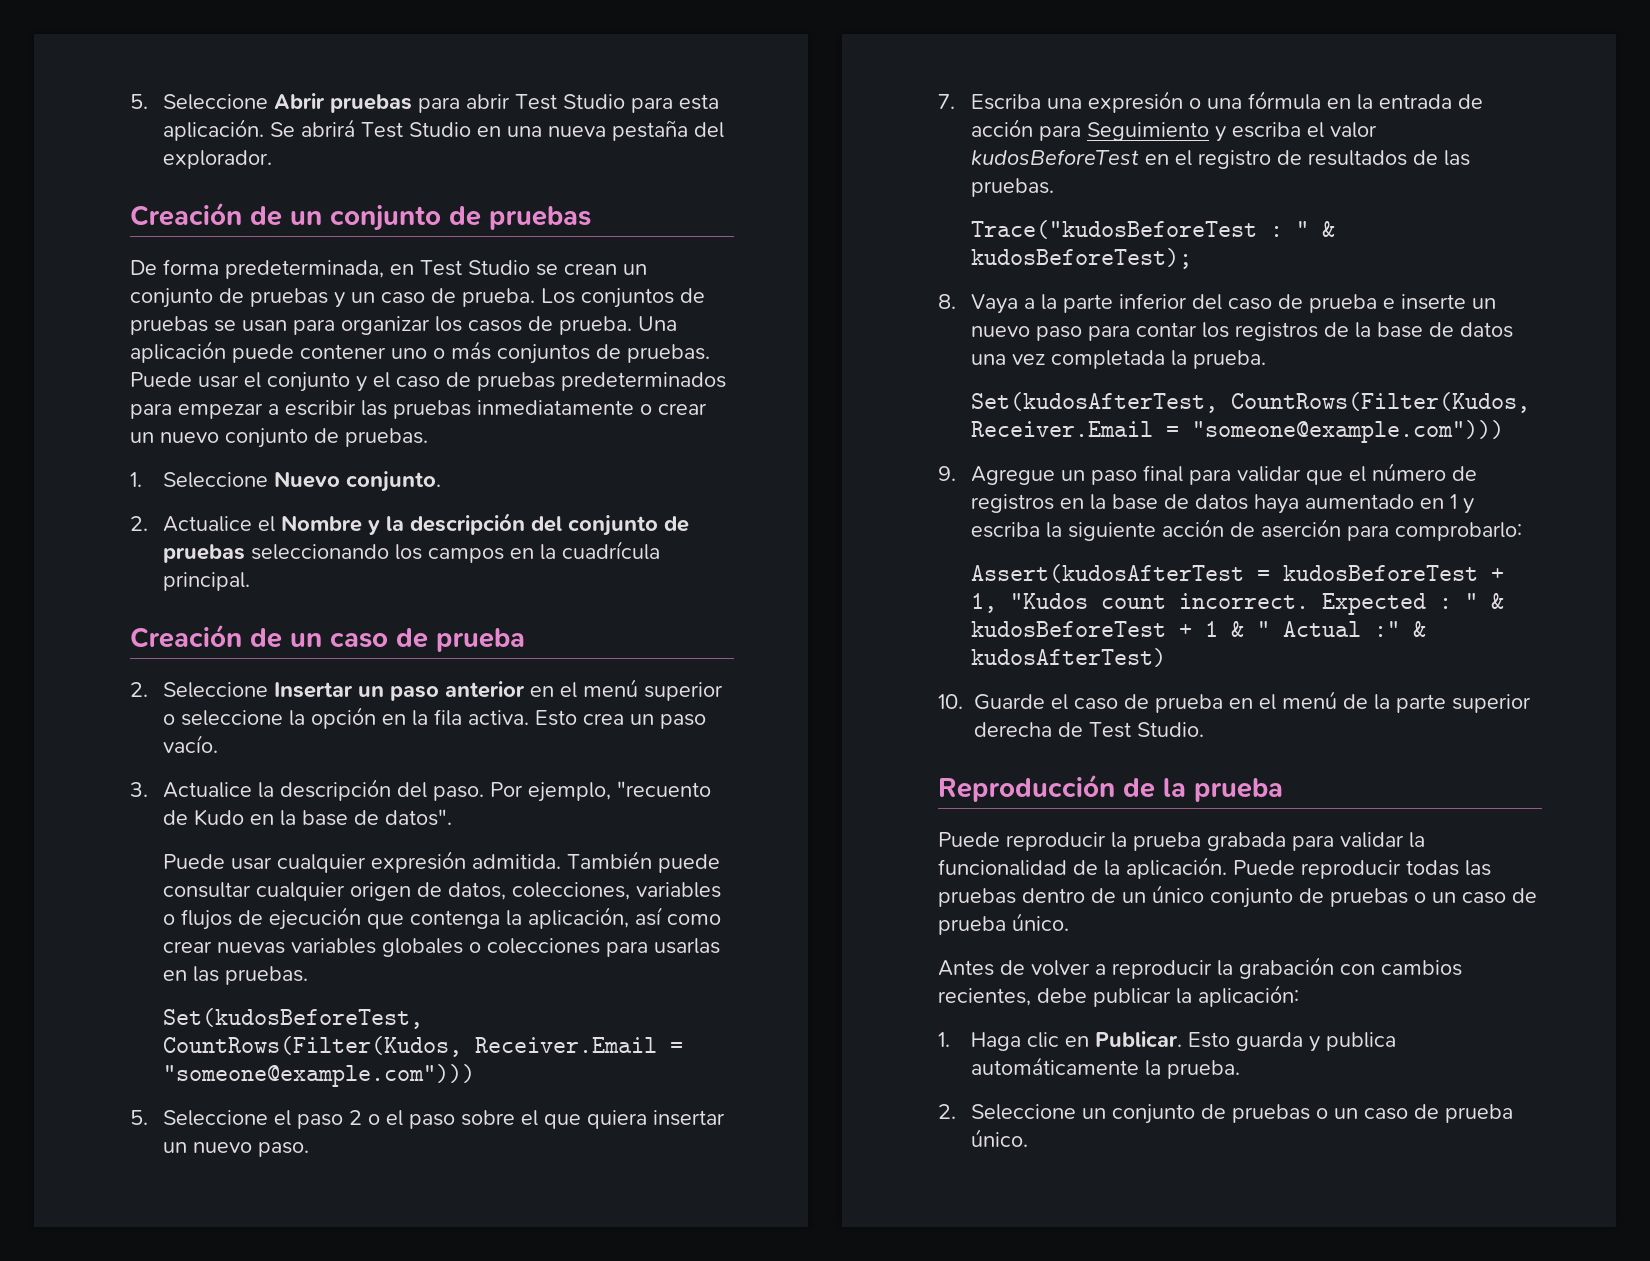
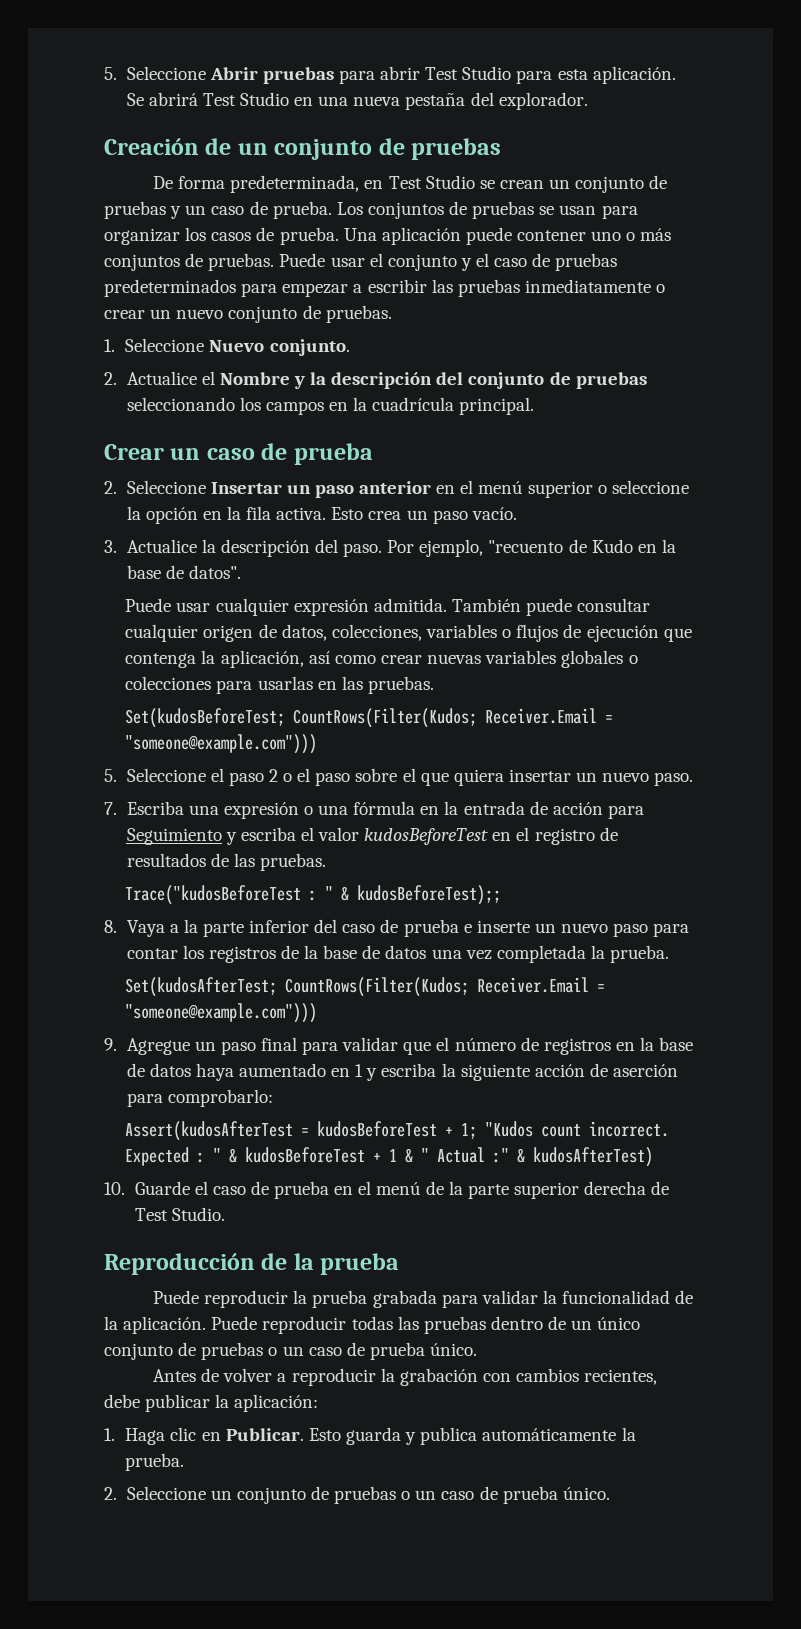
- Creación de un caso de prueba
+ Crear un caso de prueba
- Set(kudosBeforeTest, CountRows(Filter(Kudos, Receiver.Email = "someone@example.com")))
+ Set(kudosBeforeTest; CountRows(Filter(Kudos; Receiver.Email = "someone@example.com")))
- Trace("kudosBeforeTest : " & kudosBeforeTest);
+ Trace("kudosBeforeTest : " & kudosBeforeTest);;
- Set(kudosAfterTest, CountRows(Filter(Kudos, Receiver.Email = "someone@example.com")))
+ Set(kudosAfterTest; CountRows(Filter(Kudos; Receiver.Email = "someone@example.com")))
- Assert(kudosAfterTest = kudosBeforeTest + 1, "Kudos count incorrect.
+ Assert(kudosAfterTest = kudosBeforeTest + 1; "Kudos count incorrect.

